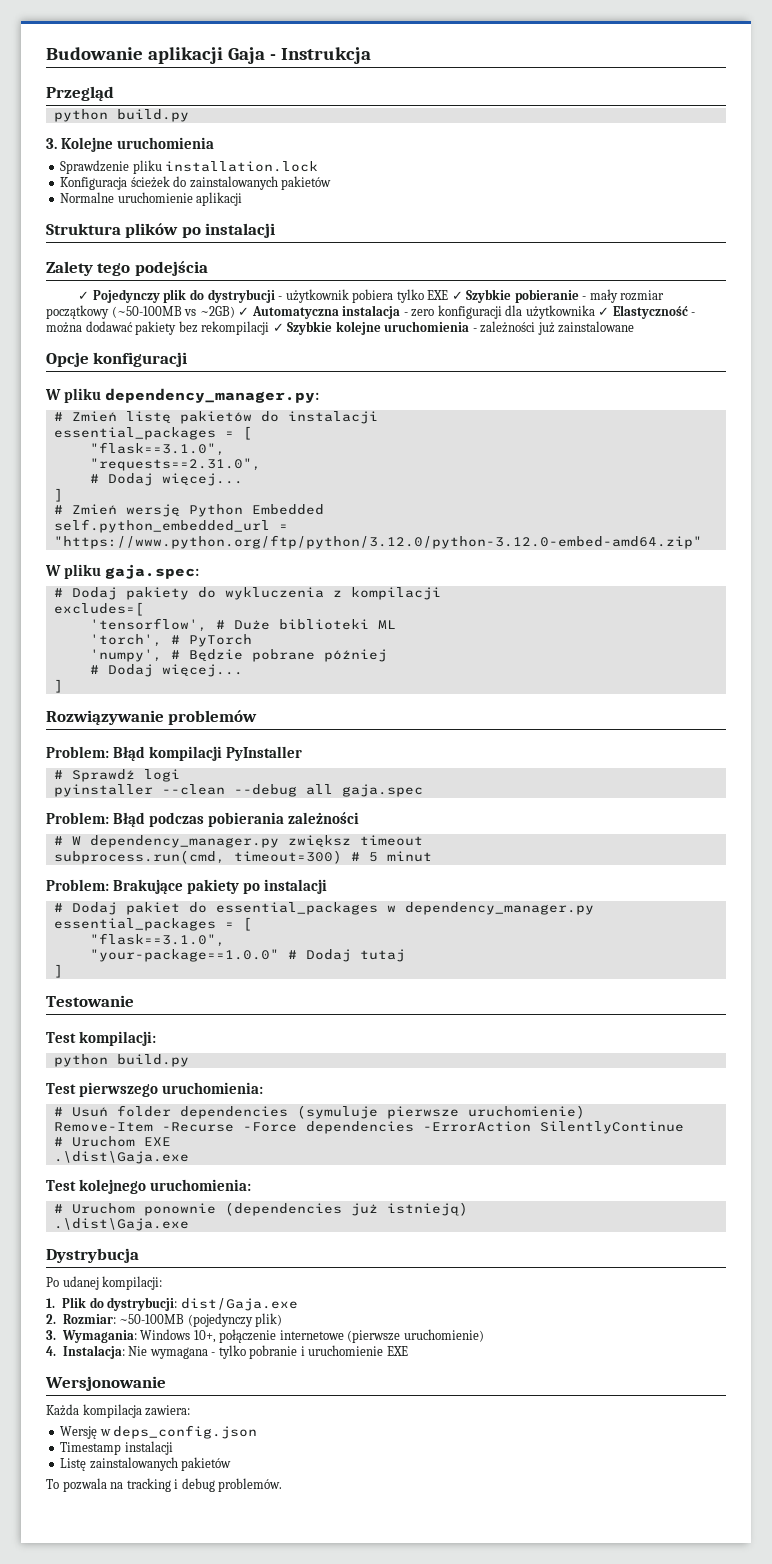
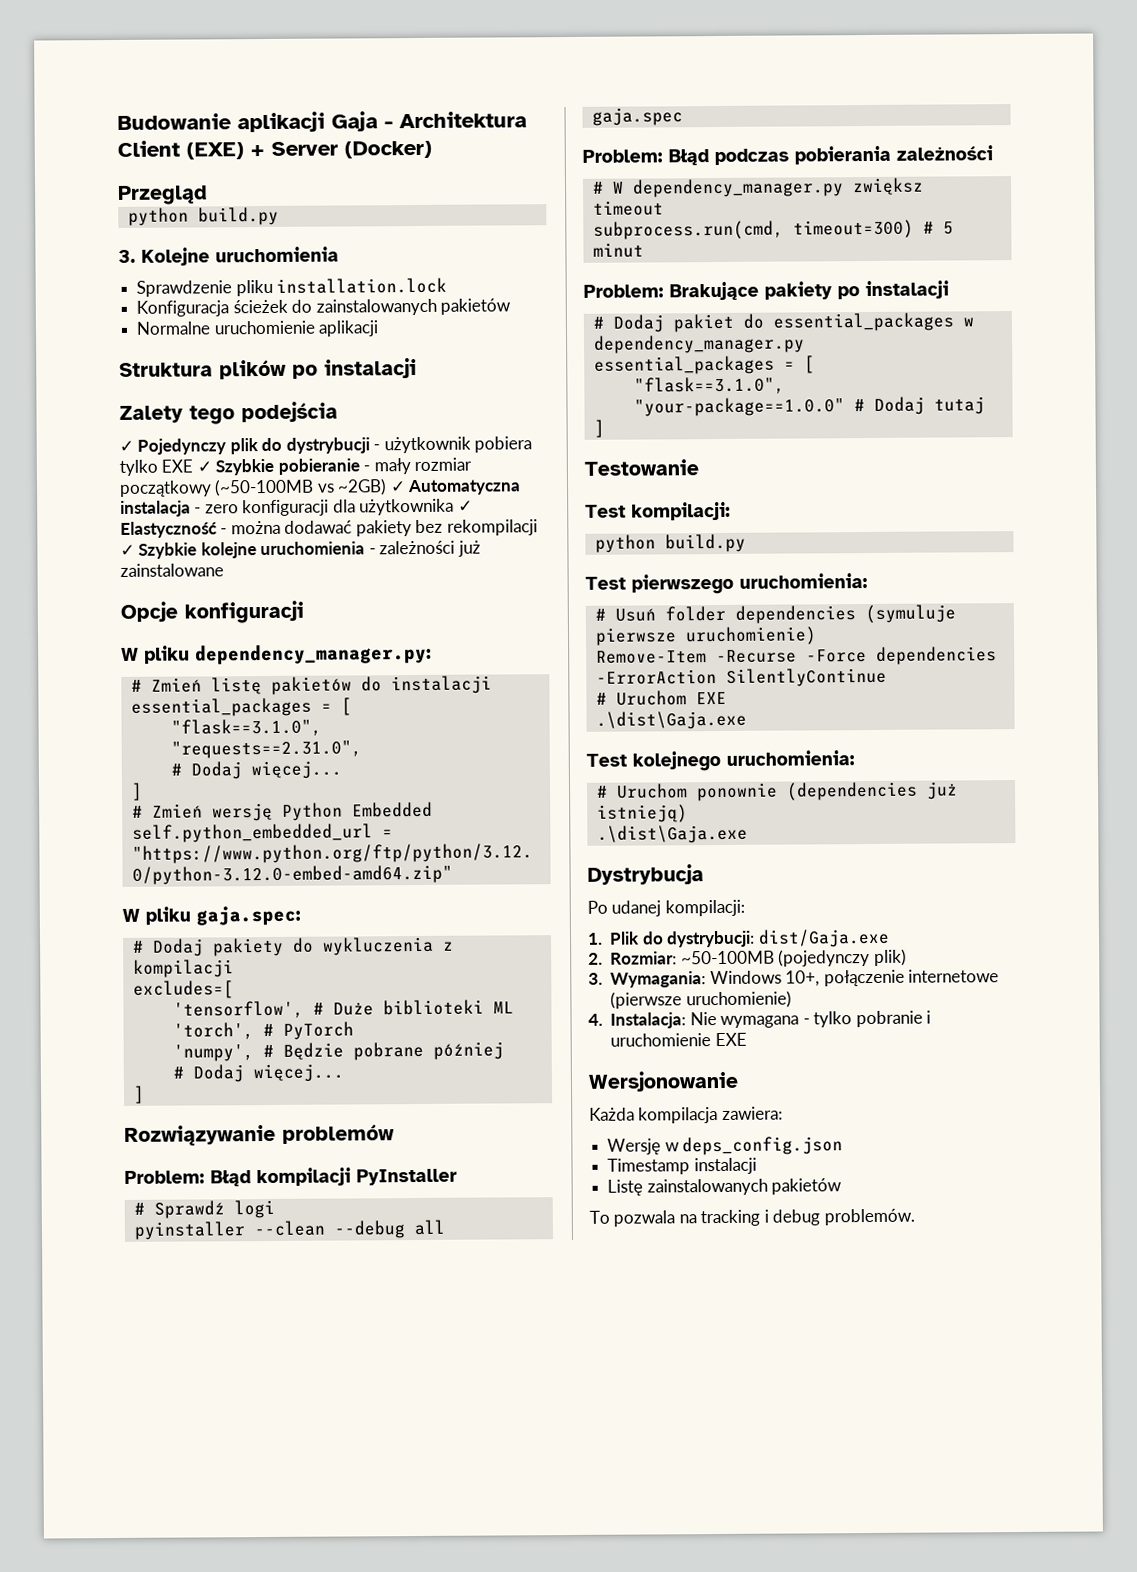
- Budowanie aplikacji Gaja - Instrukcja
+ Budowanie aplikacji Gaja - Architektura Client (EXE) + Server (Docker)

